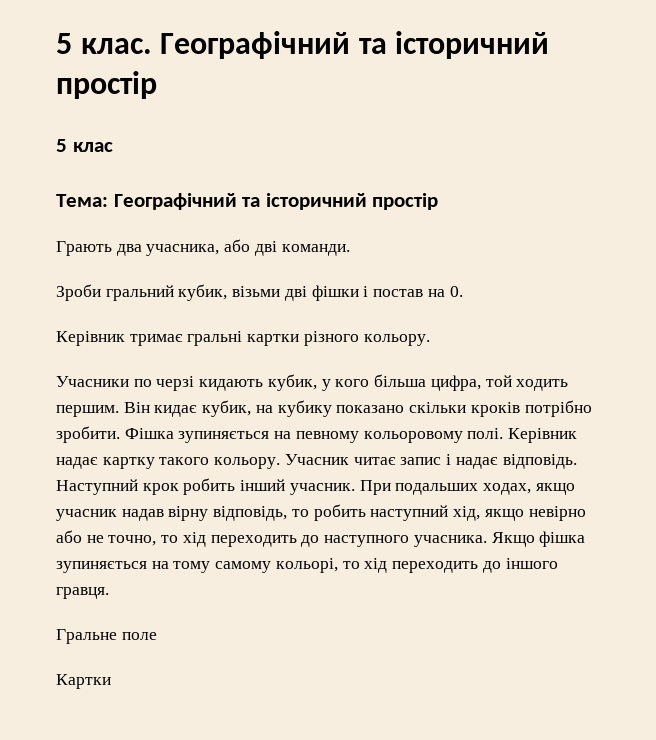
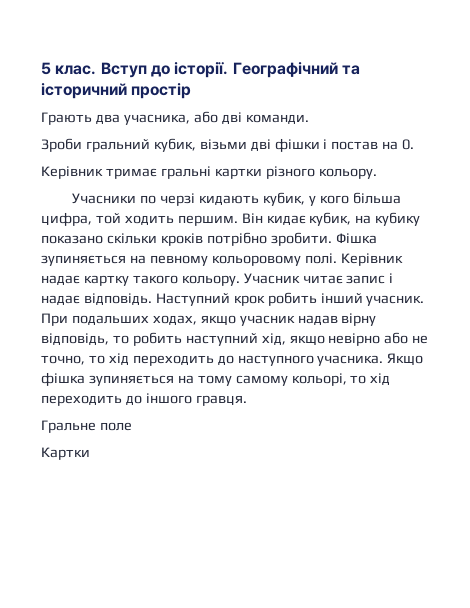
- 5 клас. Географічний та історичний простір
- 5 клас
- Тема: Географічний та історичний простір
+ 5 клас. Вступ до історії. Географічний та історичний простір

